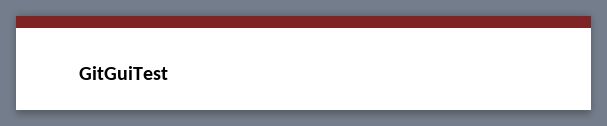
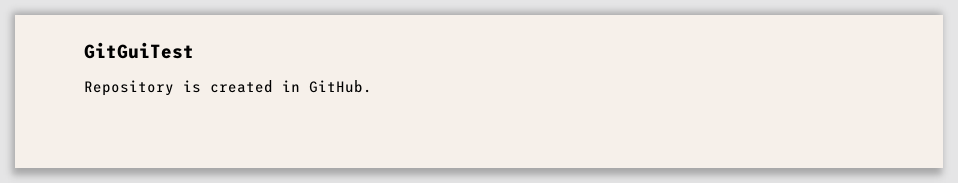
+ Repository is created in GitHub.

